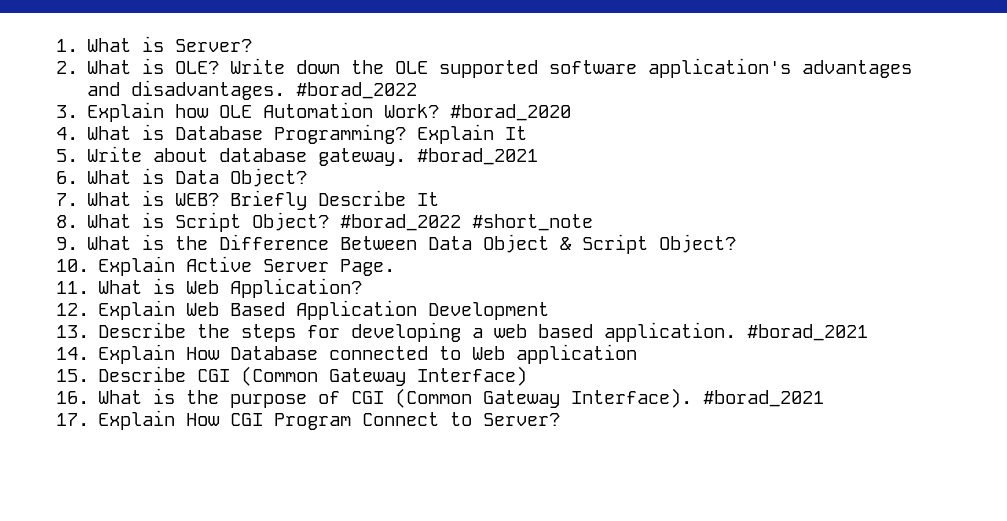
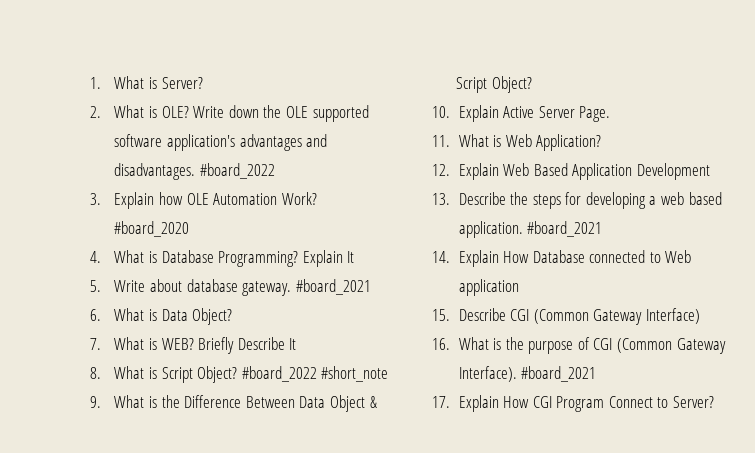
- Write down the OLE supported software application's advantages and disadvantages. #borad_2022
+ Write down the OLE supported software application's advantages and disadvantages. #board_2022
- #borad_2020
+ #board_2020
- 5. Write about database gateway. #borad_2021
+ 5. Write about database gateway. #board_2021
- #borad_2022 #short_note
+ #board_2022 #short_note
- 13. Describe the steps for developing a web based application. #borad_2021
+ 13. Describe the steps for developing a web based application. #board_2021
- 16. What is the purpose of CGI (Common Gateway Interface). #borad_2021
+ 16. What is the purpose of CGI (Common Gateway Interface). #board_2021

